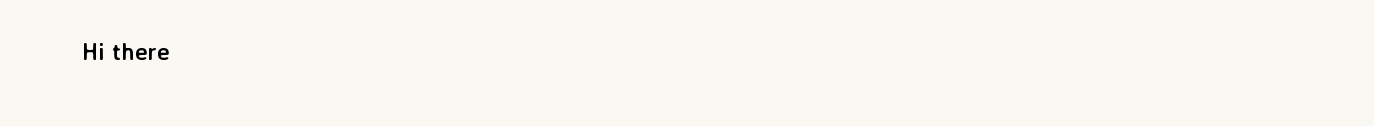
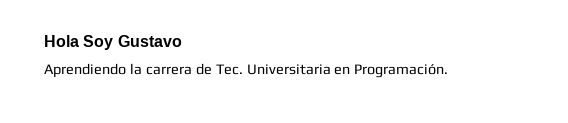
- Hi there
+ Hola Soy Gustavo
+ Aprendiendo la carrera de Tec. Universitaria en Programación.

